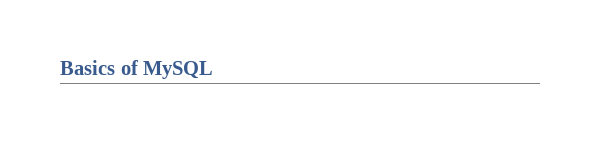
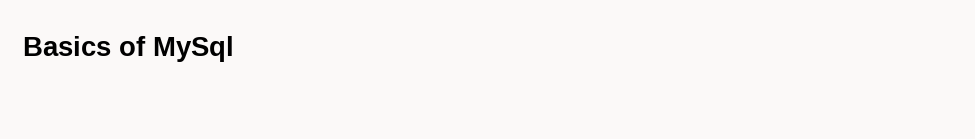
- Basics of MySQL
+ Basics of MySql

